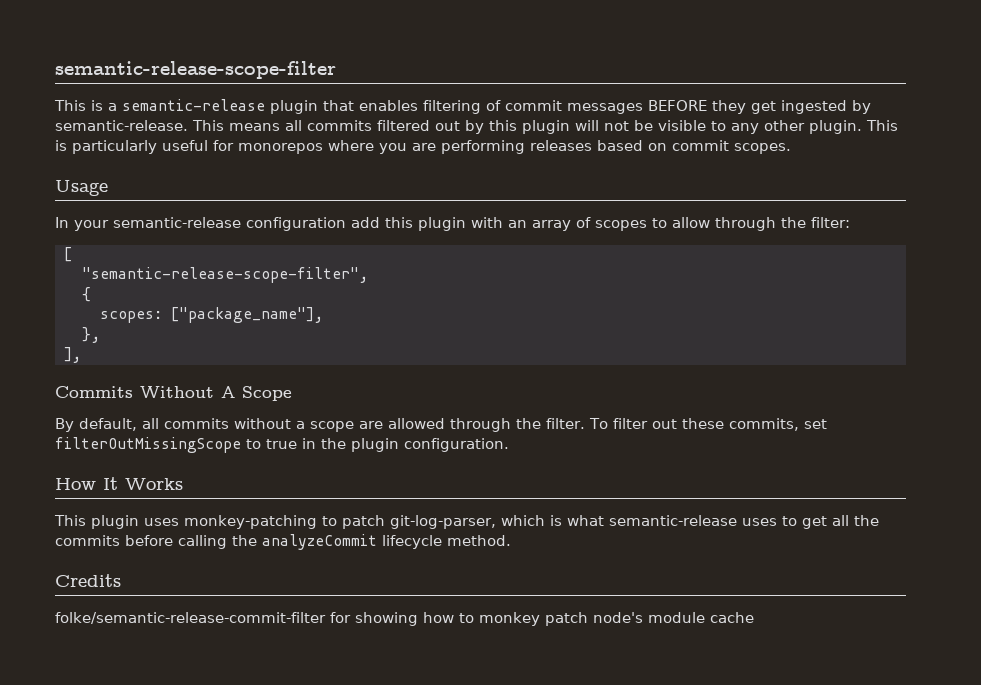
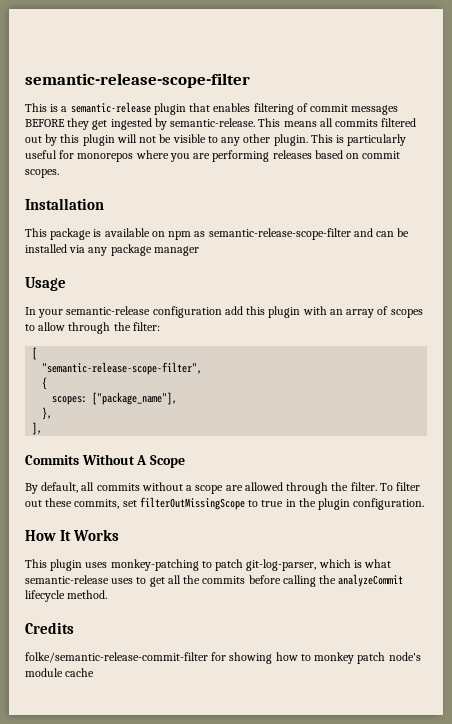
+ Installation
+ This package is available on npm as semantic-release-scope-filter and can be installed via any package manager

